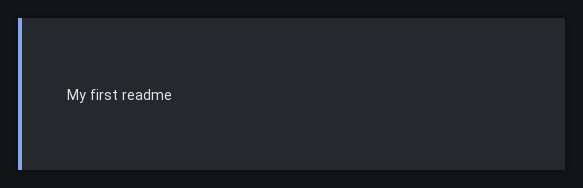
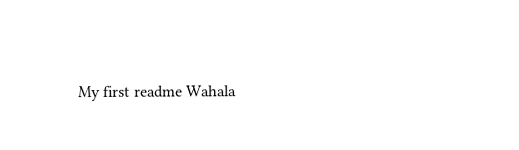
- My first readme
+ My first readme Wahala

